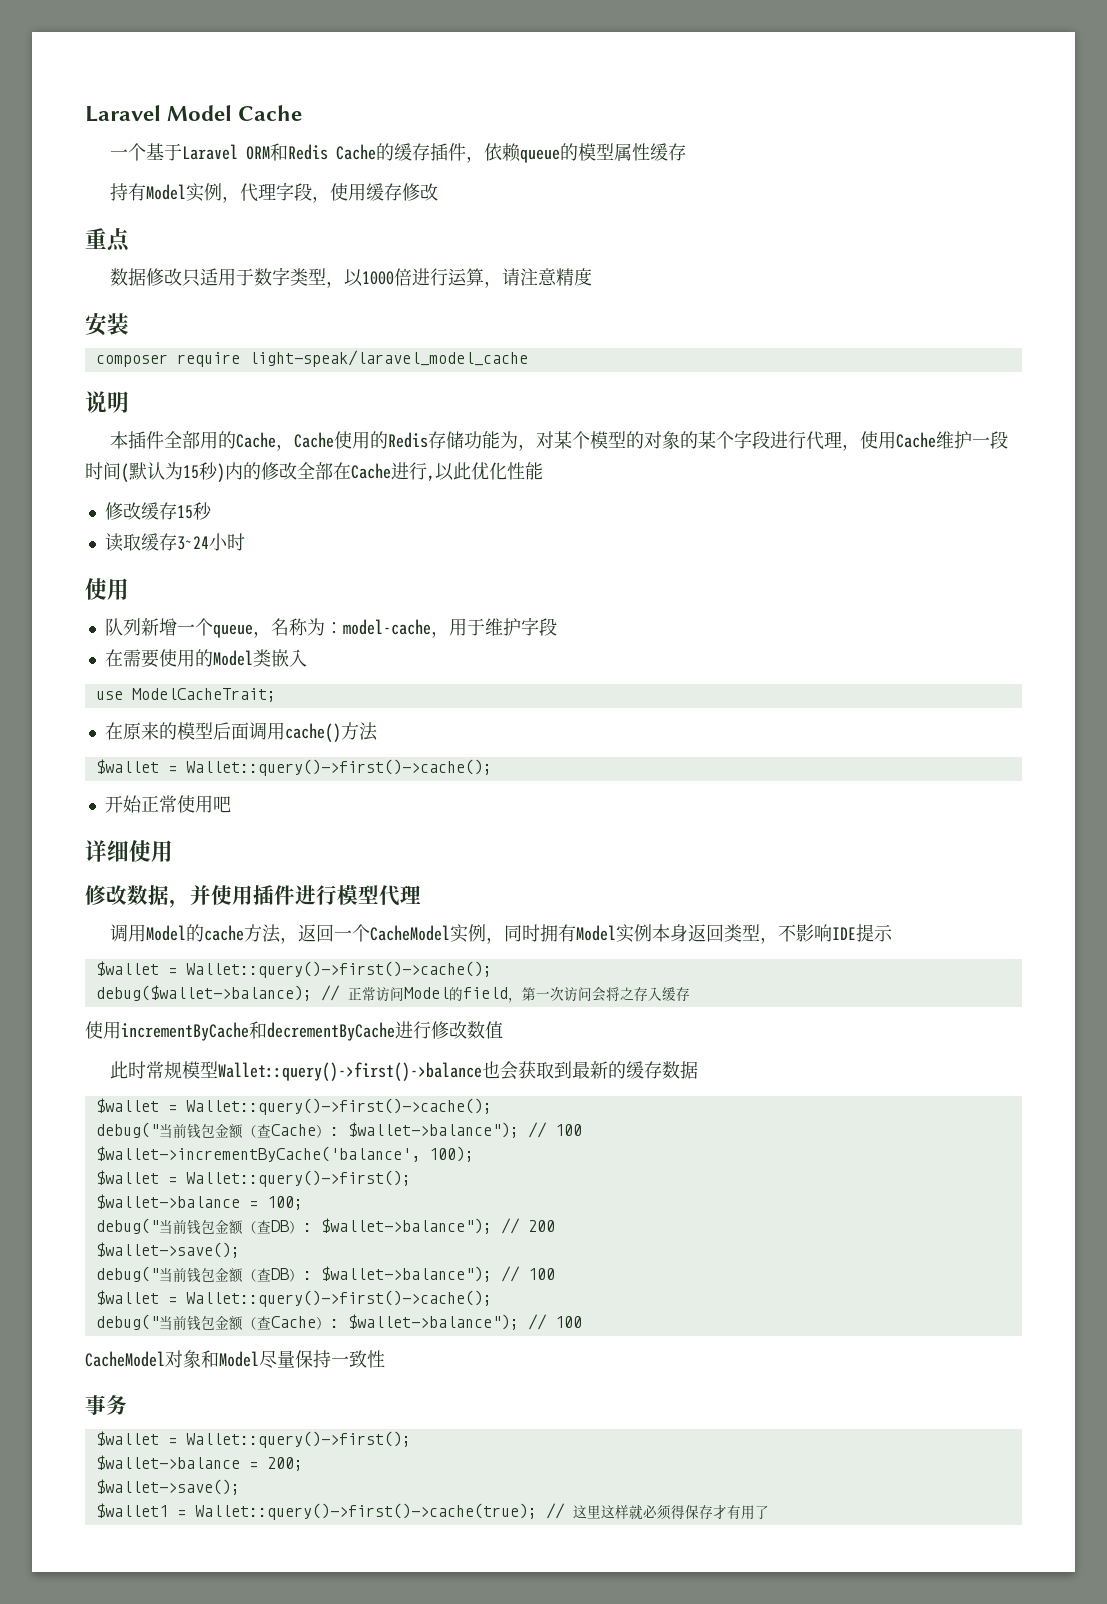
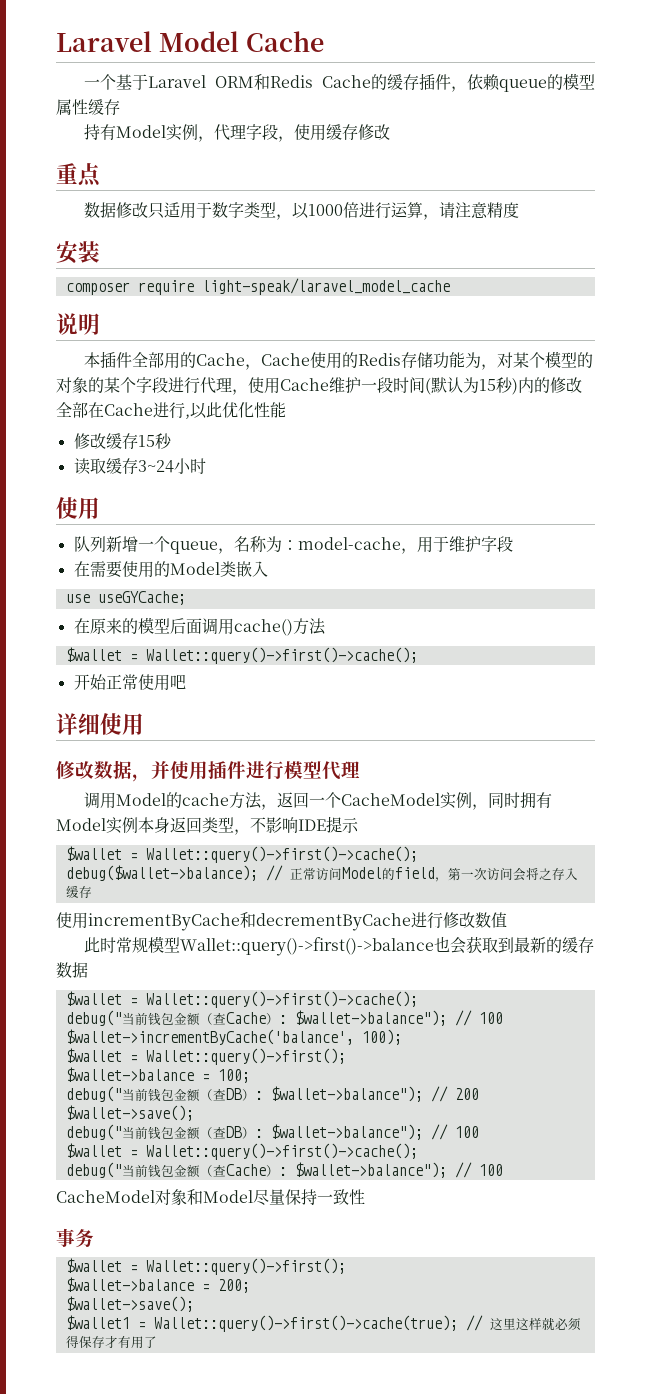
- use ModelCacheTrait;
+ use useGYCache;

